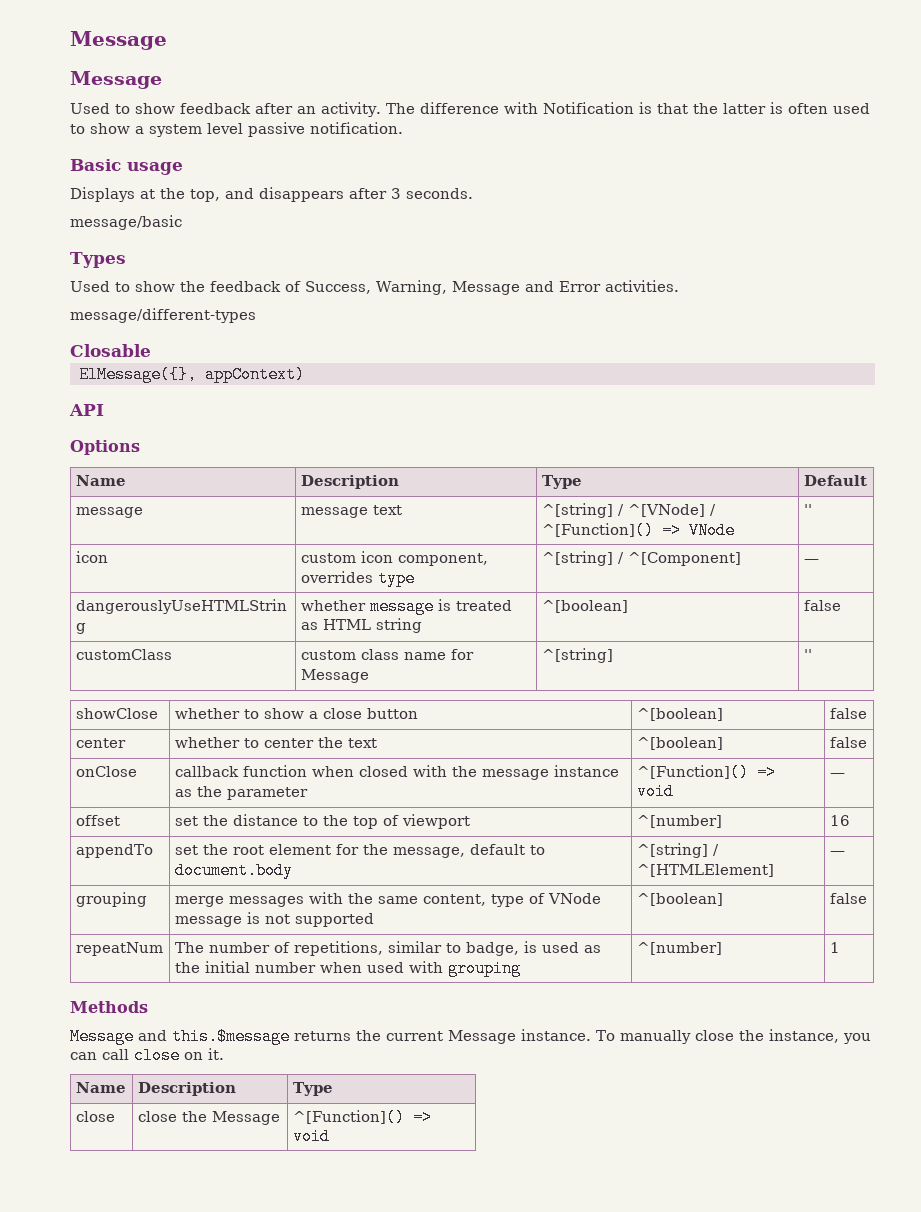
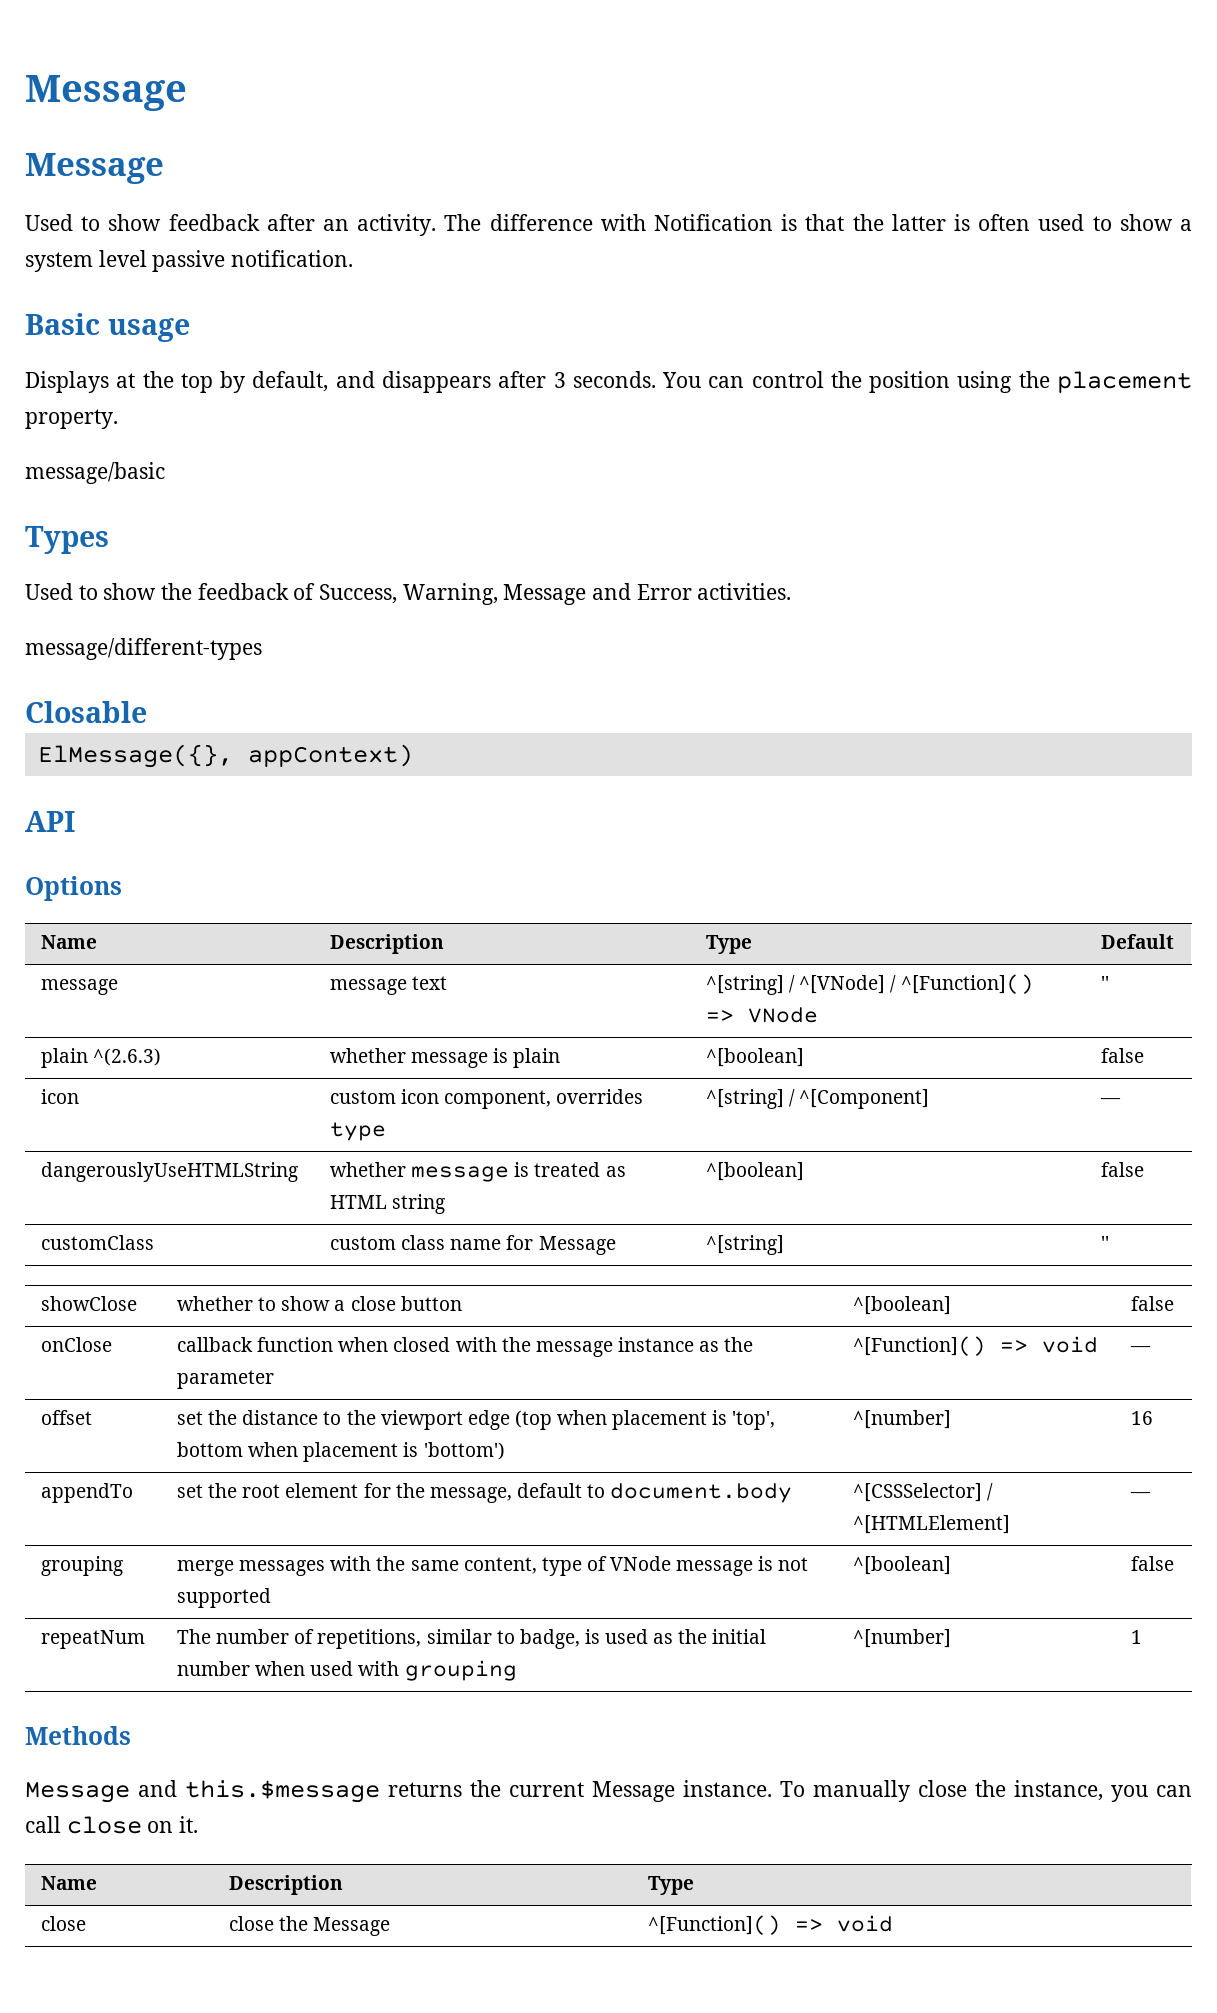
- Displays at the top, and disappears after 3 seconds.
+ Displays at the top by default, and disappears after 3 seconds. You can control the position using the placement property.
+ plain ^(2.6.3) | whether message is plain | ^[boolean] | false
- center | whether to center the text | ^[boolean] | false
- offset | set the distance to the top of viewport | ^[number] | 16
+ offset | set the distance to the viewport edge (top when placement is 'top', bottom when placement is 'bottom') | ^[number] | 16
- appendTo | set the root element for the message, default to document.body | ^[string] / ^[HTMLElement] | —
+ appendTo | set the root element for the message, default to document.body | ^[CSSSelector] / ^[HTMLElement] | —

